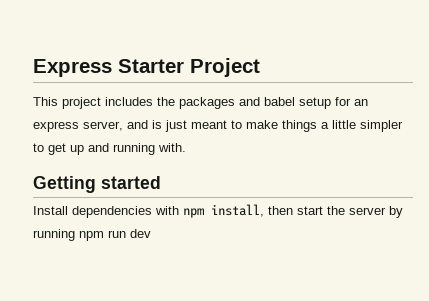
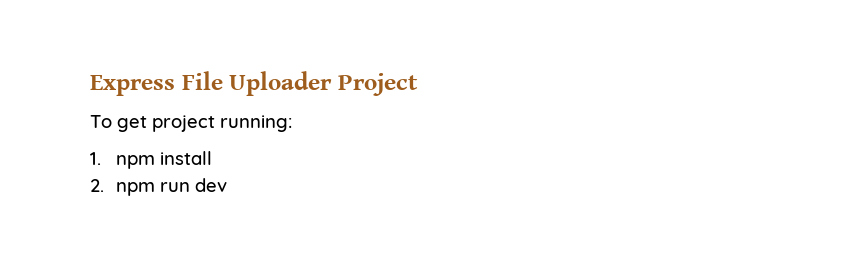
- Express Starter Project
+ Express File Uploader Project
- This project includes the packages and babel setup for an express server, and is just meant to make things a little simpler to get up and running with.
- Getting started
- Install dependencies with npm install, then start the server by running npm run dev
+ To get project running:
+ 1. npm install
+ 2. npm run dev

